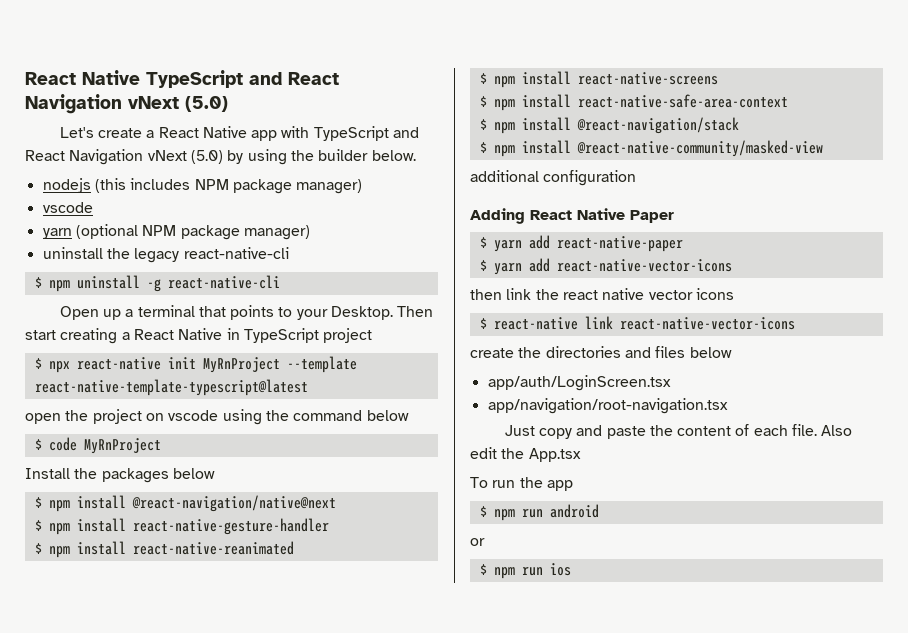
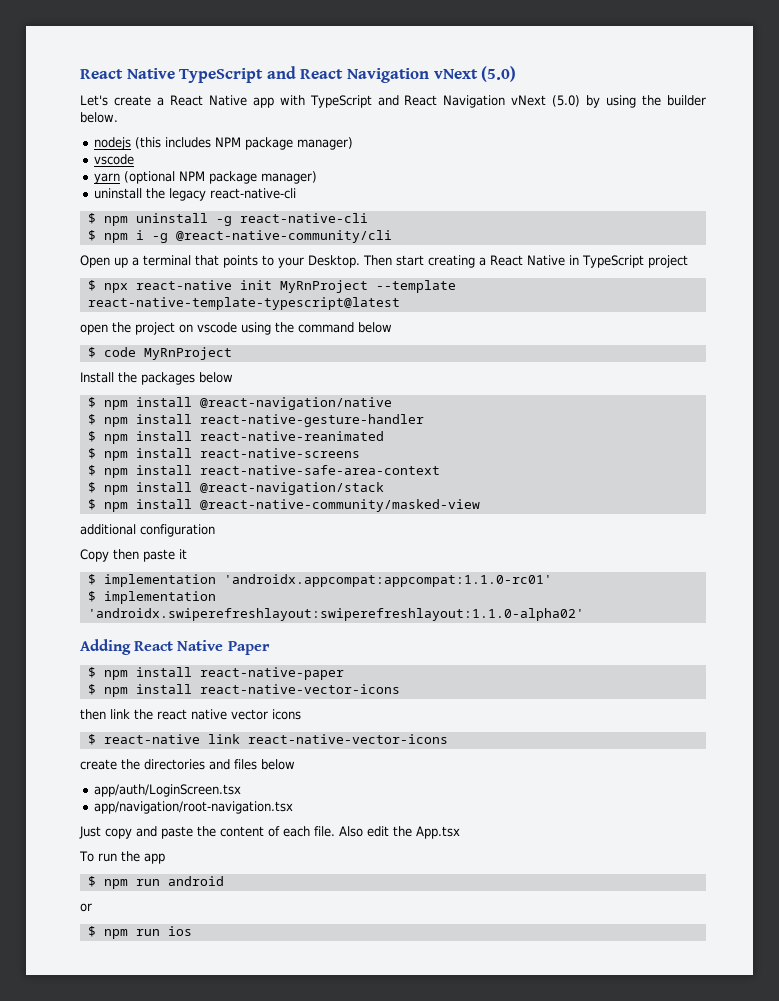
+ $ npm i -g @react-native-community/cli
- $ npm install @react-navigation/native@next
+ $ npm install @react-navigation/native
+ Copy then paste it
+ $ implementation 'androidx.appcompat:appcompat:1.1.0-rc01'
+ $ implementation 'androidx.swiperefreshlayout:swiperefreshlayout:1.1.0-alpha02'
- $ yarn add react-native-paper
+ $ npm install react-native-paper
- $ yarn add react-native-vector-icons
+ $ npm install react-native-vector-icons

